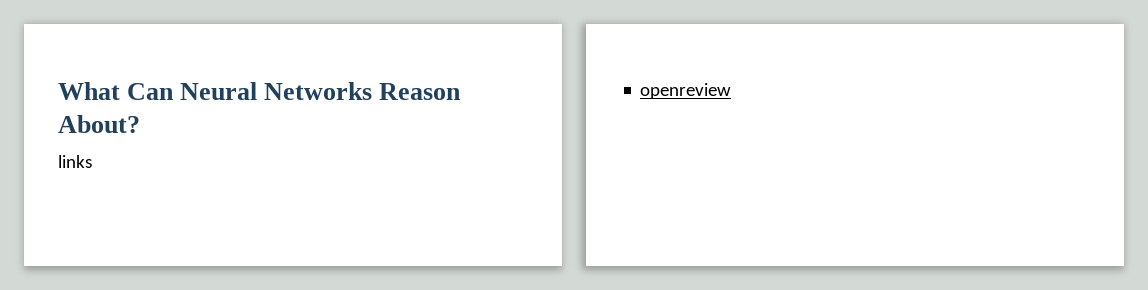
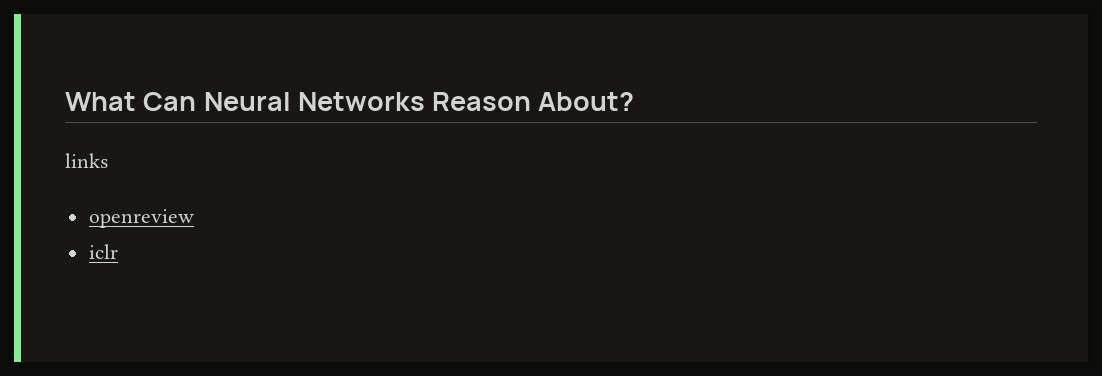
+ iclr

